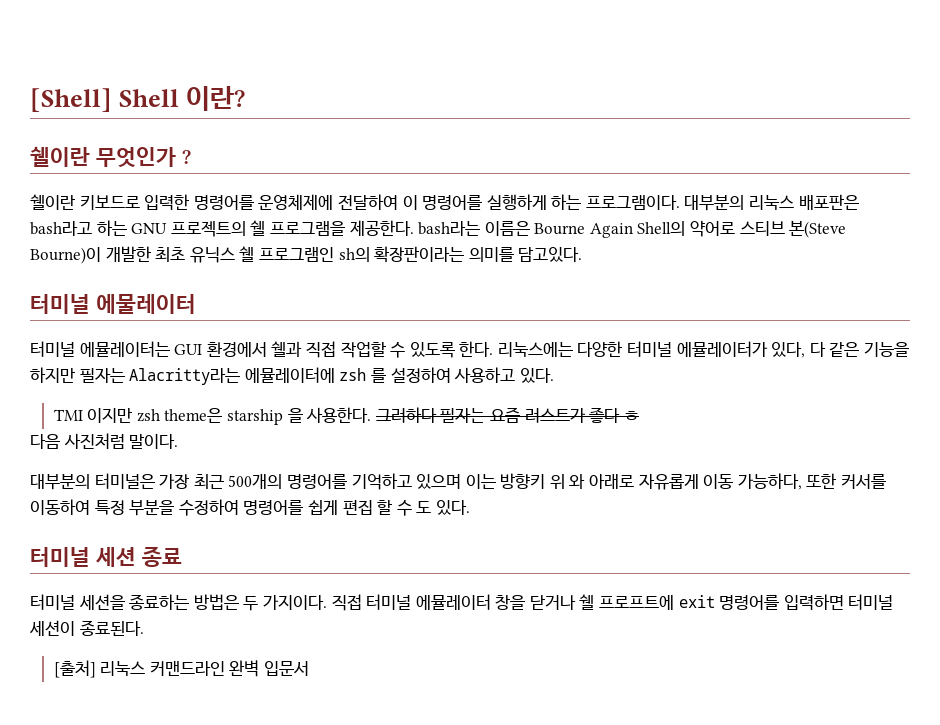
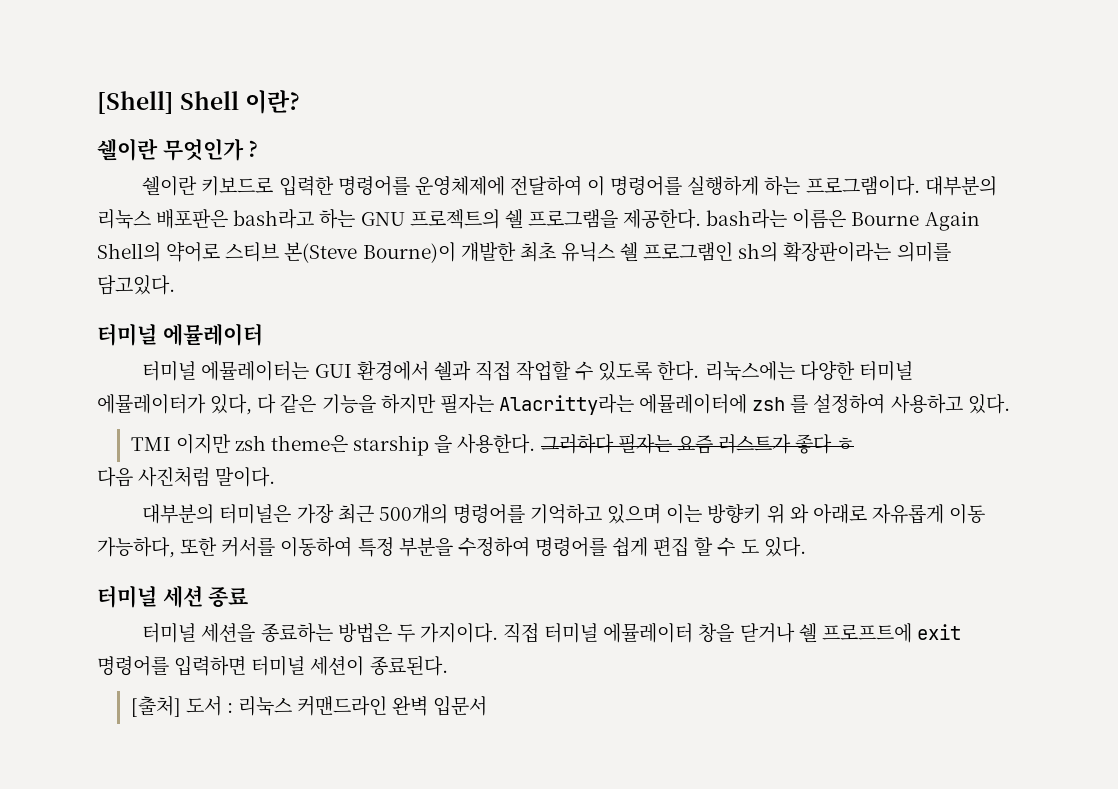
  대부분의 리눅스 배포판은 bash라고 하는 GNU 프로젝트의 쉘 프로그램을 제공한다. bash라는 이름은 Bourne Again Shell의 약어로 스티브 본(Steve Bourne)이 개발한 최초 유닉스 쉘 프로그램인 sh의 확장판이라는 의미를 담고있다.
- 터미널 에물레이터
+ 터미널 에뮬레이터
- [출처] 리눅스 커맨드라인 완벽 입문서
+ [출처] 도서 : 리눅스 커맨드라인 완벽 입문서

